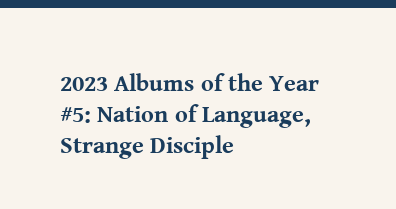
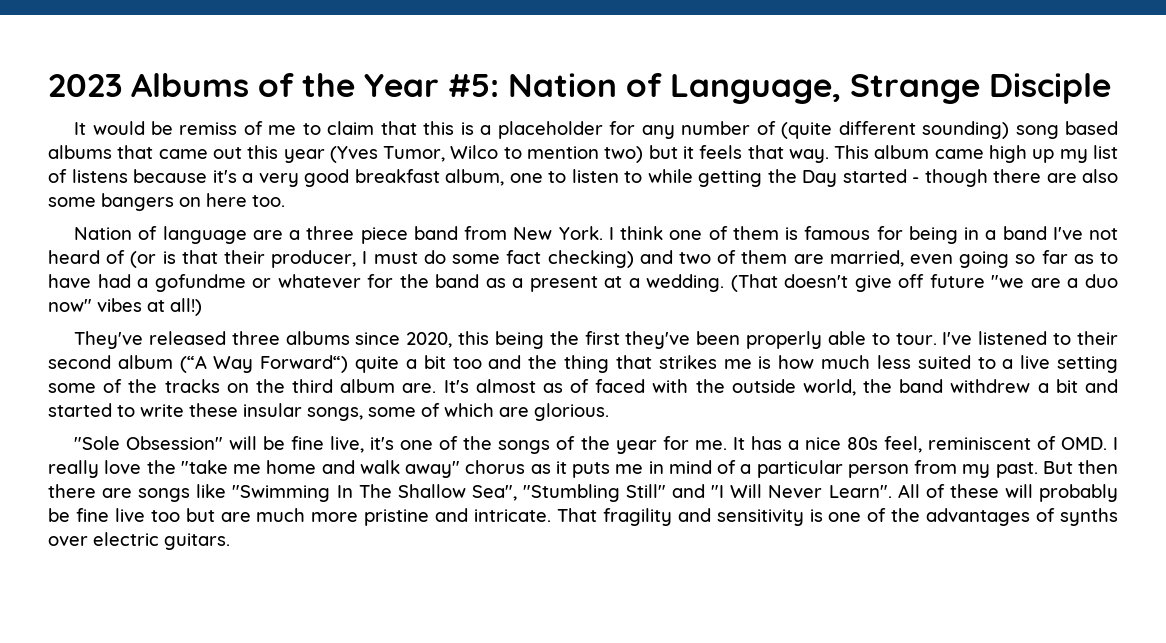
+ It would be remiss of me to claim that this is a placeholder for any number of (quite different sounding) song based albums that came out this year (Yves Tumor, Wilco to mention two) but it feels that way. This album came high up my list of listens because it's a very good breakfast album, one to listen to while getting the Day started - though there are also some bangers on here too.
+ Nation of language are a three piece band from New York. I think one of them is famous for being in a band I've not heard of (or is that their producer, I must do some fact checking) and two of them are married, even going so far as to have had a gofundme or whatever for the band as a present at a wedding. (That doesn't give off future "we are a duo now" vibes at all!)
+ They've released three albums since 2020, this being the first they've been properly able to tour. I've listened to their second album (“A Way Forward“) quite a bit too and the thing that strikes me is how much less suited to a live setting some of the tracks on the third album are. It's almost as of faced with the outside world, the band withdrew a bit and started to write these insular songs, some of which are glorious.
+ "Sole Obsession" will be fine live, it's one of the songs of the year for me. It has a nice 80s feel, reminiscent of OMD. I really love the "take me home and walk away" chorus as it puts me in mind of a particular person from my past. But then there are songs like "Swimming In The Shallow Sea", "Stumbling Still" and "I Will Never Learn". All of these will probably be fine live too but are much more pristine and intricate. That fragility and sensitivity is one of the advantages of synths over electric guitars.

